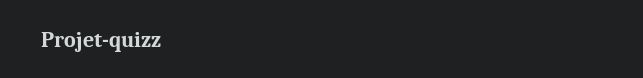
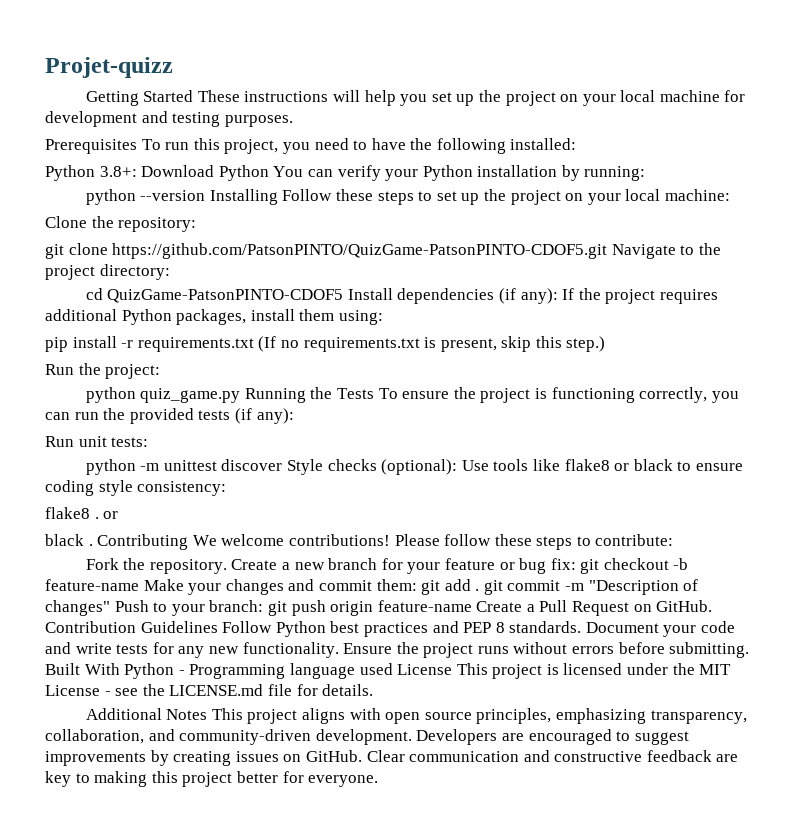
+ Getting Started These instructions will help you set up the project on your local machine for development and testing purposes.
+ Prerequisites To run this project, you need to have the following installed:
+ Python 3.8+: Download Python You can verify your Python installation by running:
+ python --version Installing Follow these steps to set up the project on your local machine:
+ Clone the repository:
+ git clone https://github.com/PatsonPINTO/QuizGame-PatsonPINTO-CDOF5.git Navigate to the project directory:
+ cd QuizGame-PatsonPINTO-CDOF5 Install dependencies (if any): If the project requires additional Python packages, install them using:
+ pip install -r requirements.txt (If no requirements.txt is present, skip this step.)
+ Run the project:
+ python quiz_game.py Running the Tests To ensure the project is functioning correctly, you can run the provided tests (if any):
+ Run unit tests:
+ python -m unittest discover Style checks (optional): Use tools like flake8 or black to ensure coding style consistency:
+ flake8 . or
+ black . Contributing We welcome contributions! Please follow these steps to contribute:
+ Fork the repository. Create a new branch for your feature or bug fix: git checkout -b feature-name Make your changes and commit them: git add . git commit -m "Description of changes" Push to your branch: git push origin feature-name Create a Pull Request on GitHub. Contribution Guidelines Follow Python best practices and PEP 8 standards. Document your code and write tests for any new functionality. Ensure the project runs without errors before submitting. Built With Python - Programming language used License This project is licensed under the MIT License - see the LICENSE.md file for details.
+ Additional Notes This project aligns with open source principles, emphasizing transparency, collaboration, and community-driven development. Developers are encouraged to suggest improvements by creating issues on GitHub. Clear communication and constructive feedback are key to making this project better for everyone.

